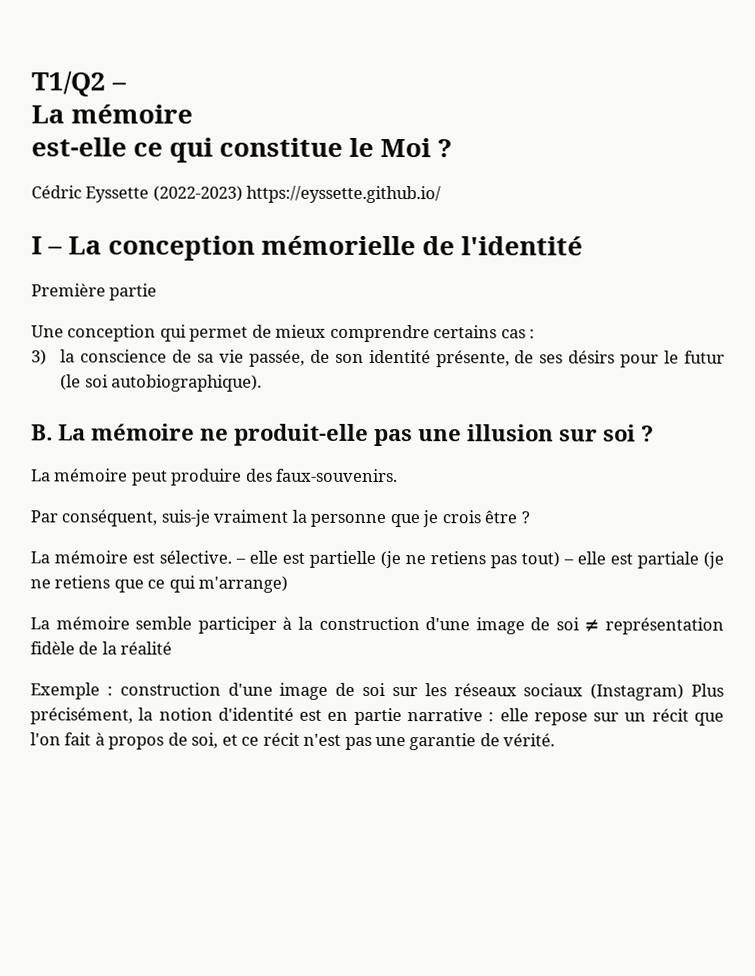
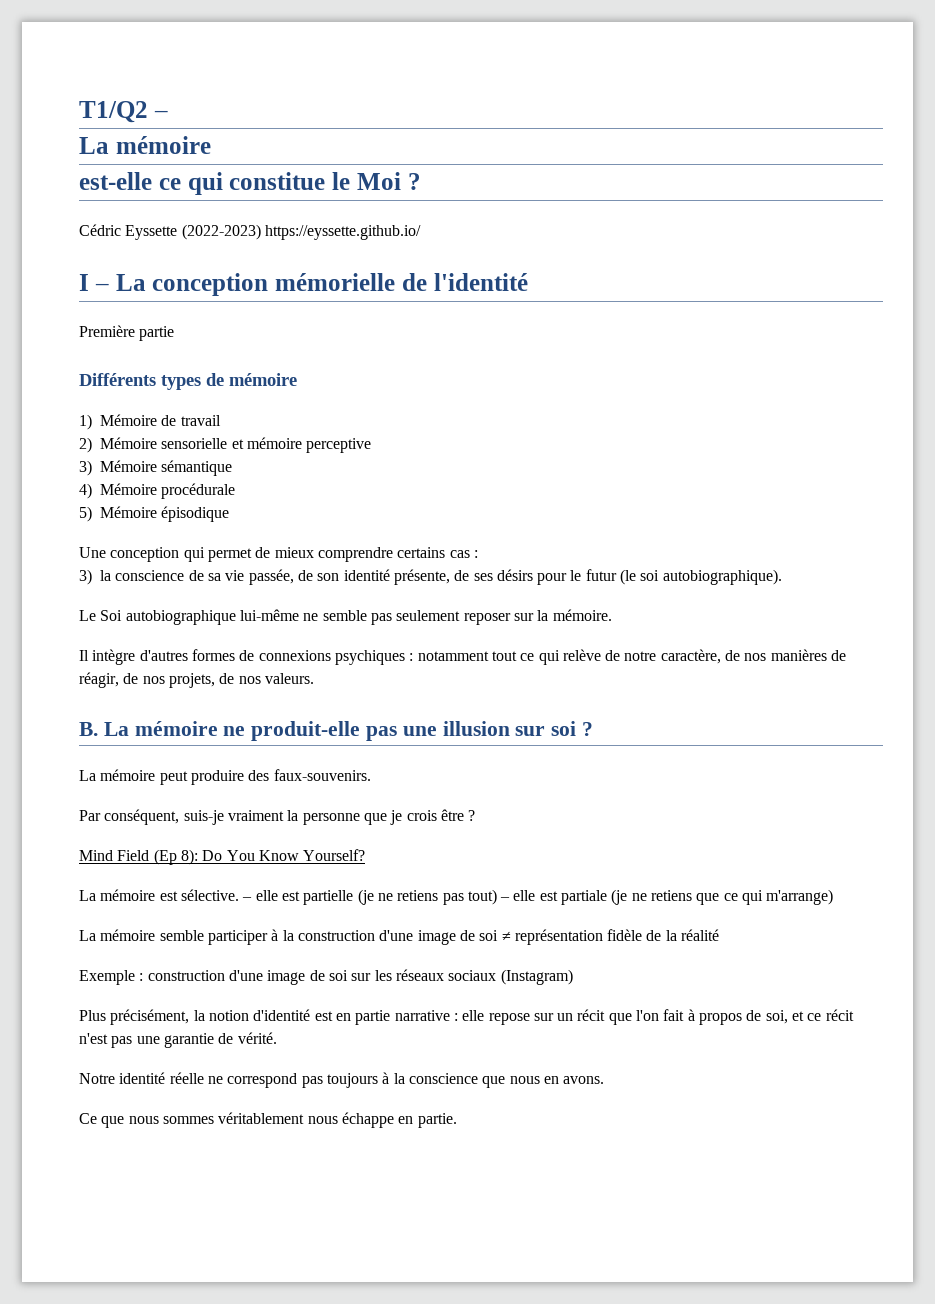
+ Différents types de mémoire
+ 1) Mémoire de travail
+ 2) Mémoire sensorielle et mémoire perceptive
+ 3) Mémoire sémantique
+ 4) Mémoire procédurale
+ 5) Mémoire épisodique
+ Le Soi autobiographique lui-même ne semble pas seulement reposer sur la mémoire.
+ Il intègre d'autres formes de connexions psychiques : notamment tout ce qui relève de notre caractère, de nos manières de réagir, de nos projets, de nos valeurs.
+ Mind Field (Ep 8): Do You Know Yourself?
- Exemple : construction d'une image de soi sur les réseaux sociaux (Instagram) Plus précisément, la notion d'identité est en partie narrative : elle repose sur un récit que l'on fait à propos de soi, et ce récit n'est pas une garantie de vérité.
+ Exemple : construction d'une image de soi sur les réseaux sociaux (Instagram)
+ Plus précisément, la notion d'identité est en partie narrative : elle repose sur un récit que l'on fait à propos de soi, et ce récit n'est pas une garantie de vérité.
+ Notre identité réelle ne correspond pas toujours à la conscience que nous en avons.
+ Ce que nous sommes véritablement nous échappe en partie.

